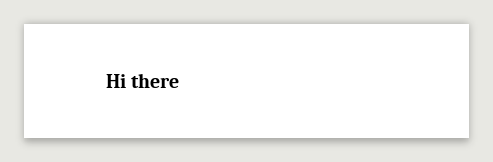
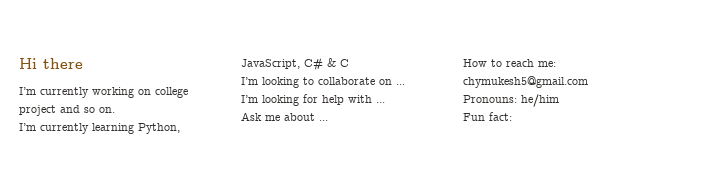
+ I’m currently working on college project and so on.
+ I’m currently learning Python, JavaScript, C# & C
+ I’m looking to collaborate on ...
+ I’m looking for help with ...
+ Ask me about ...
+ How to reach me: chymukesh5@gmail.com
+ Pronouns: he/him
+ Fun fact:

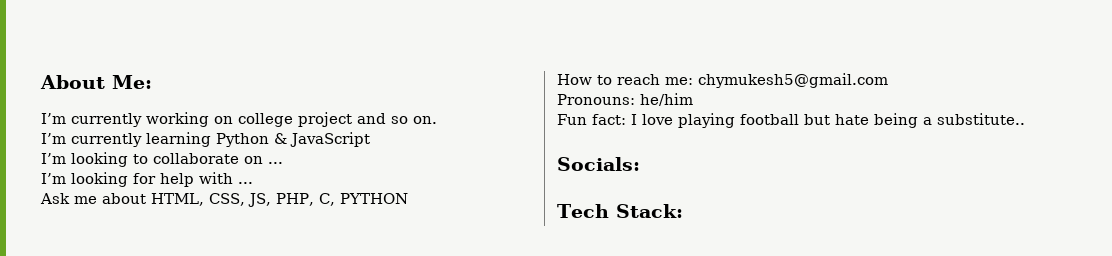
- Hi there
+ About Me:
- I’m currently learning Python, JavaScript, C# & C
+ I’m currently learning Python & JavaScript
- Ask me about ...
+ Ask me about HTML, CSS, JS, PHP, C, PYTHON
- Fun fact:
+ Fun fact: I love playing football but hate being a substitute..
+ Socials:
+ Tech Stack:

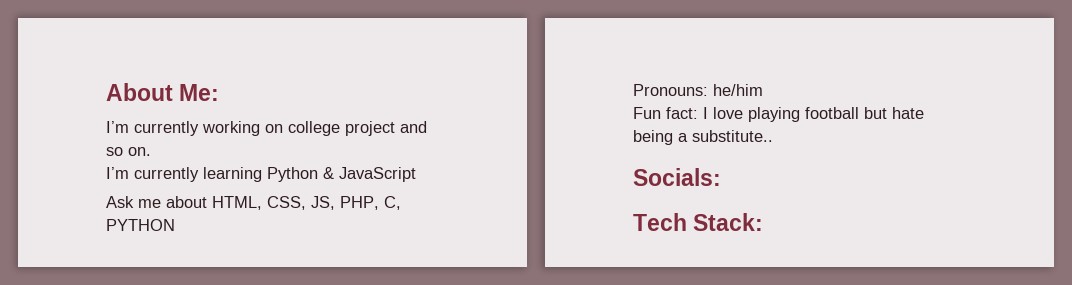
- I’m looking to collaborate on ...
- I’m looking for help with ...
- How to reach me: chymukesh5@gmail.com

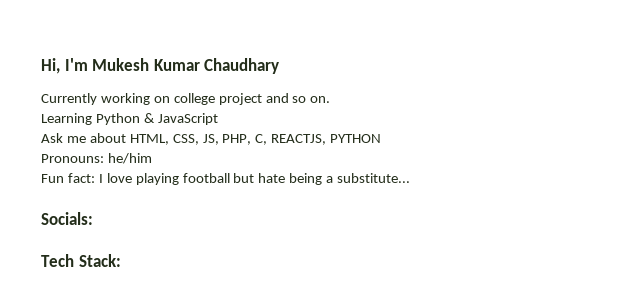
- About Me:
- I’m currently working on college project and so on.
+ Hi, I'm Mukesh Kumar Chaudhary
+ Currently working on college project and so on.
- I’m currently learning Python & JavaScript
+ Learning Python & JavaScript
- Ask me about HTML, CSS, JS, PHP, C, PYTHON
+ Ask me about HTML, CSS, JS, PHP, C, REACTJS, PYTHON
- Fun fact: I love playing football but hate being a substitute..
+ Fun fact: I love playing football but hate being a substitute...

